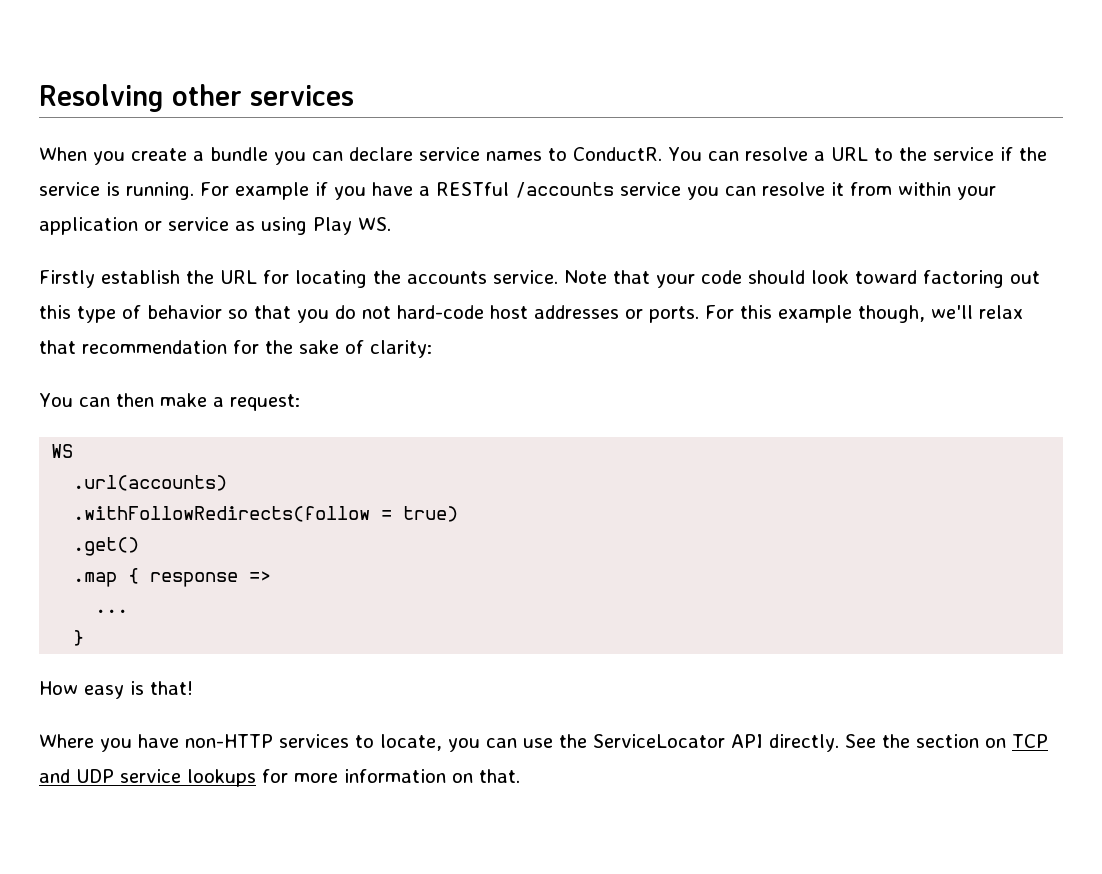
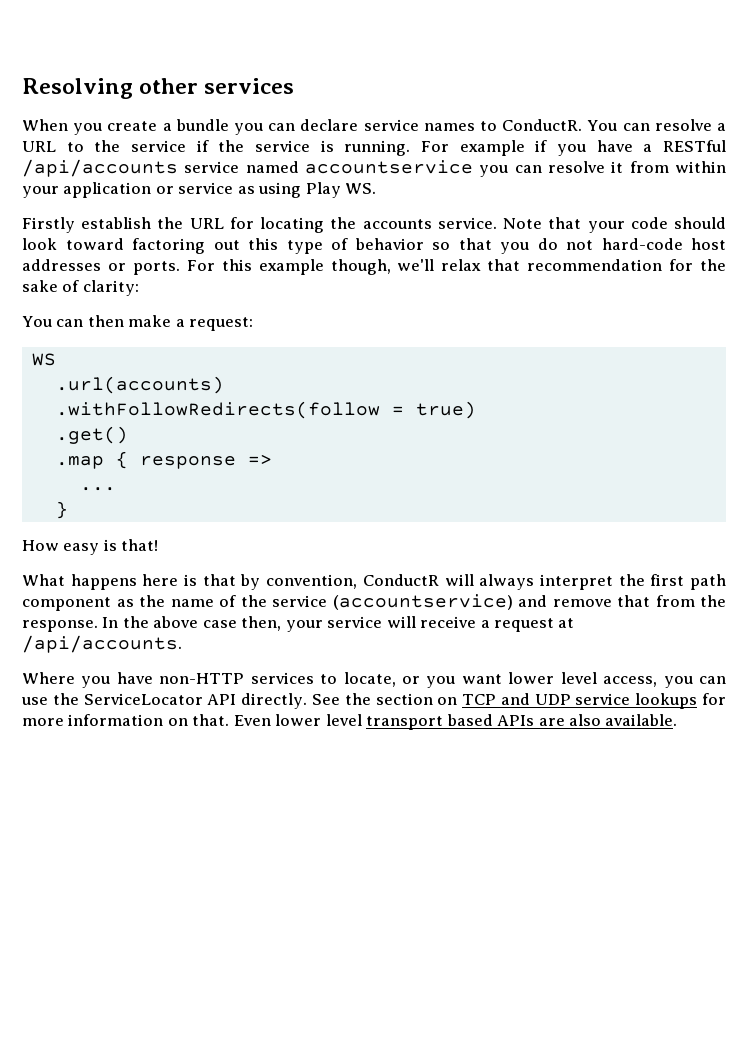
- For example if you have a RESTful /accounts service you can resolve it from within your application or service as using Play WS.
+ For example if you have a RESTful /api/accounts service named accountservice you can resolve it from within your application or service as using Play WS.
+ What happens here is that by convention, ConductR will always interpret the first path component as the name of the service (accountservice) and remove that from the response. In the above case then, your service will receive a request at /api/accounts.
- Where you have non-HTTP services to locate, you can use the ServiceLocator API directly.
+ Where you have non-HTTP services to locate, or you want lower level access, you can use the ServiceLocator API directly.
+ Even lower level transport based APIs are also available.

